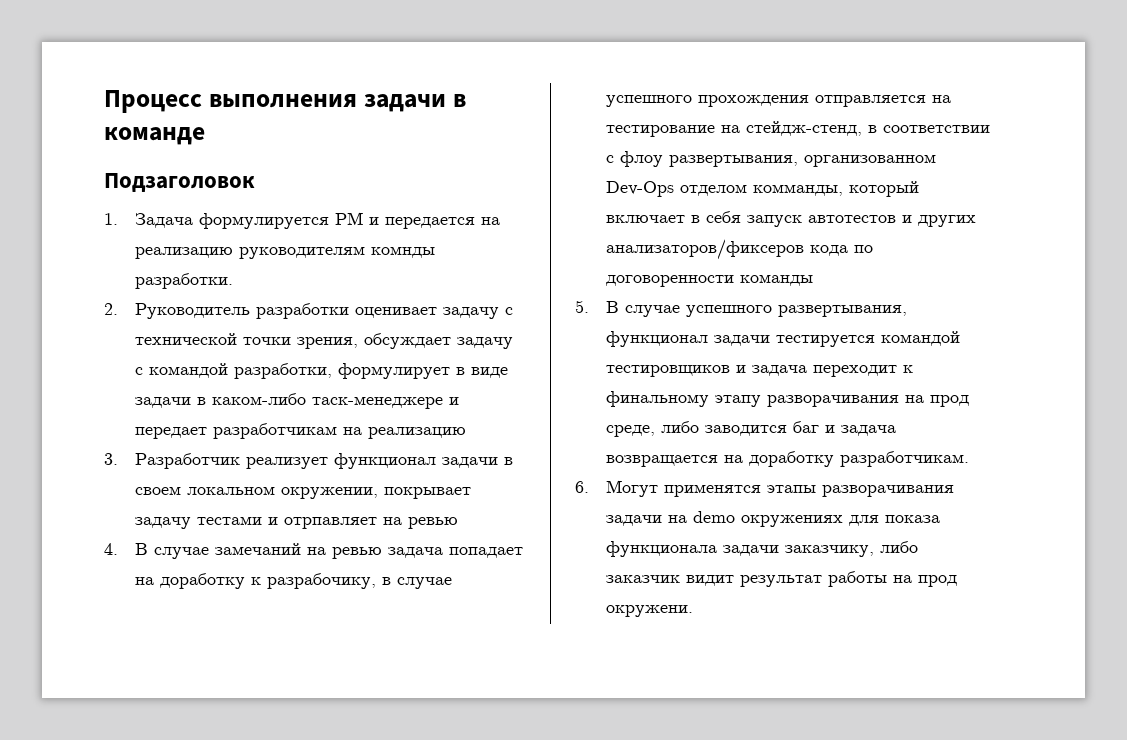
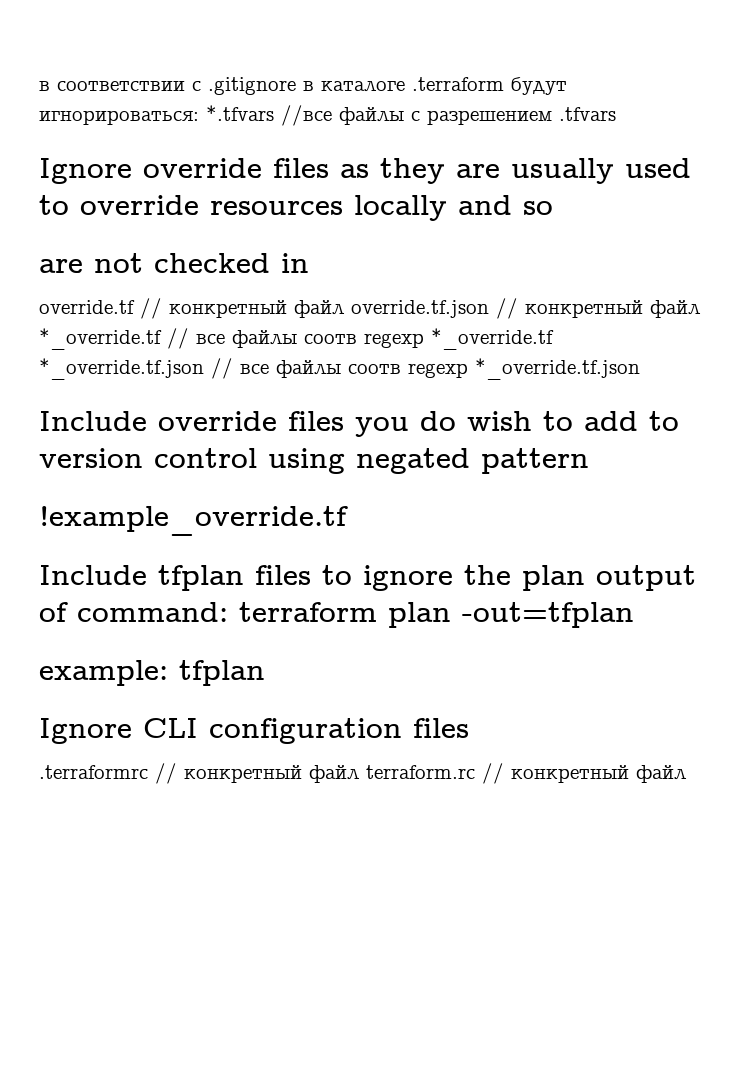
- Процесс выполнения задачи в команде
- Подзаголовок
- 1. Задача формулируется PM и передается на реализацию руководителям комнды разработки.
- 2. Руководитель разработки оценивает задачу с технической точки зрения, обсуждает задачу с командой разработки, формулирует в виде задачи в каком-либо таск-менеджере и передает разработчикам на реализацию
- 3. Разработчик реализует функционал задачи в своем локальном окружении, покрывает задачу тестами и отрпавляет на ревью
- 4. В случае замечаний на ревью задача попадает на доработку к разрабочику, в случае успешного прохождения отправляется на тестирование на стейдж-стенд, в соответствии с флоу развертывания, организованном Dev-Ops отделом комманды, который включает в себя запуск автотестов и других анализаторов/фиксеров кода по договоренности команды
- 5. В случае успешного развертывания, функционал задачи тестируется командой тестировщиков и задача переходит к финальному этапу разворачивания на прод среде, либо заводится баг и задача возвращается на доработку разработчикам.
- 6. Могут применятся этапы разворачивания задачи на demo окружениях для показа функционала задачи заказчику, либо заказчик видит результат работы на прод окружени.
+ в соответствии с .gitignore в каталоге .terraform будут игнорироваться: *.tfvars //все файлы с разрешением .tfvars
+ Ignore override files as they are usually used to override resources locally and so
+ are not checked in
+ override.tf // конкретный файл override.tf.json // конкретный файл *_override.tf // все файлы соотв regexp *_override.tf *_override.tf.json // все файлы соотв regexp *_override.tf.json
+ Include override files you do wish to add to version control using negated pattern
+ !example_override.tf
+ Include tfplan files to ignore the plan output of command: terraform plan -out=tfplan
+ example: tfplan
+ Ignore CLI configuration files
+ .terraformrc // конкретный файл terraform.rc // конкретный файл

